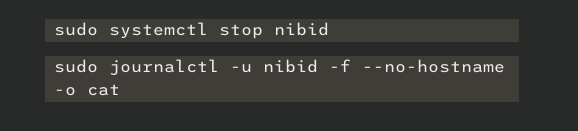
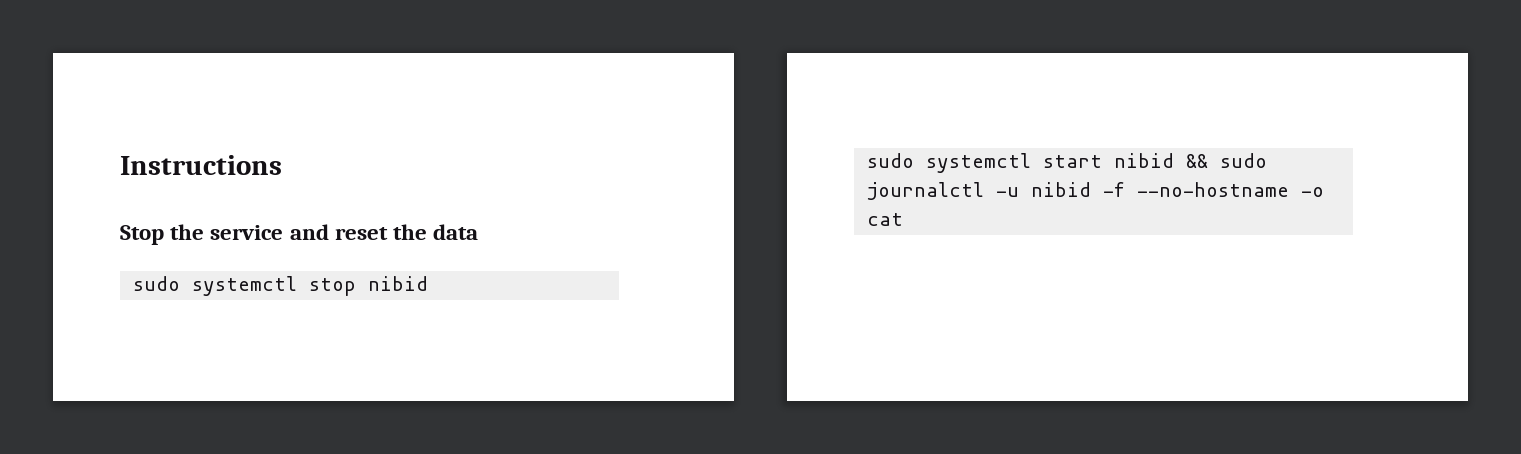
+ Instructions
+ Stop the service and reset the data
- sudo journalctl -u nibid -f --no-hostname -o cat
+ sudo systemctl start nibid && sudo journalctl -u nibid -f --no-hostname -o cat

